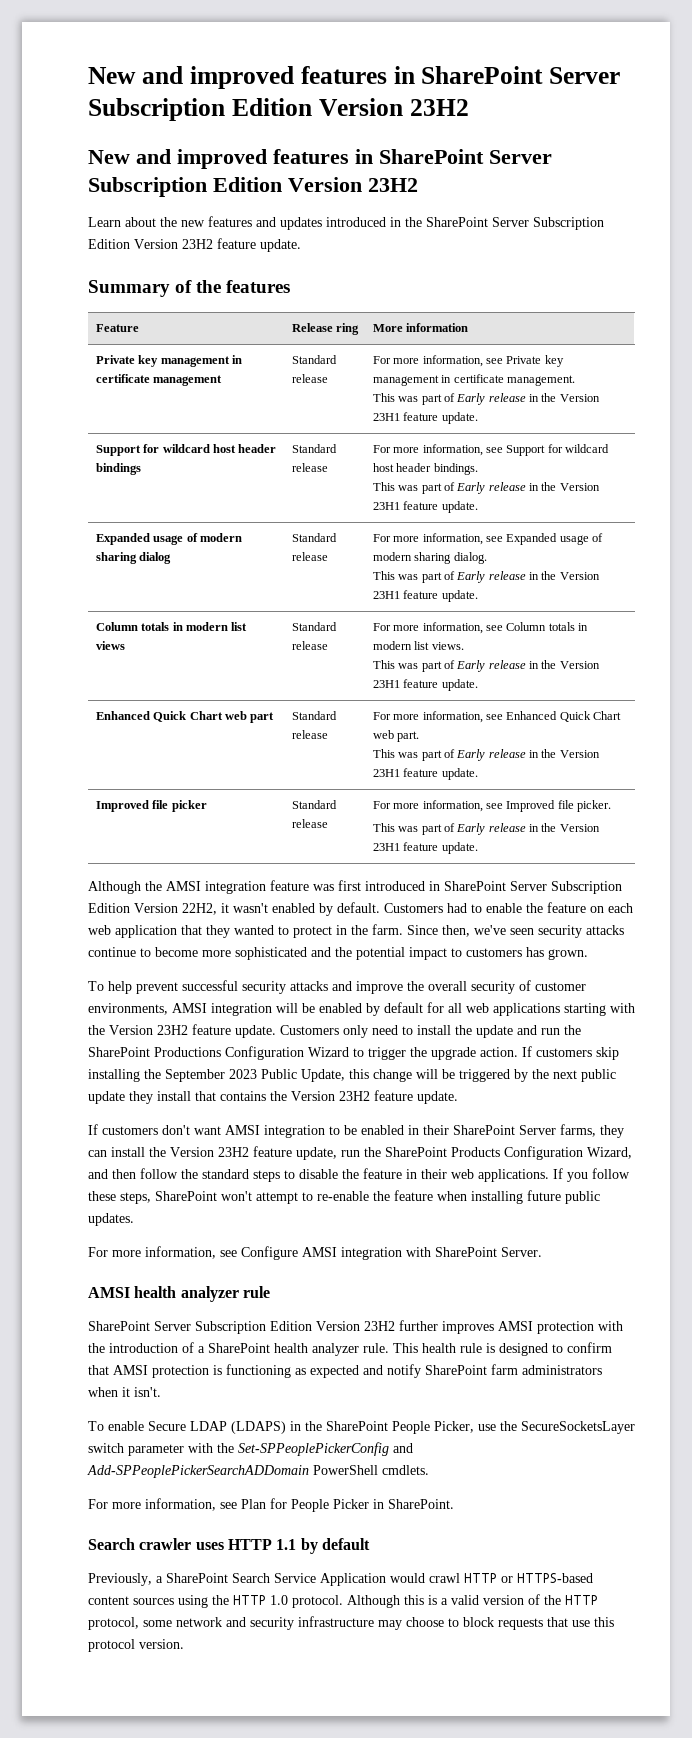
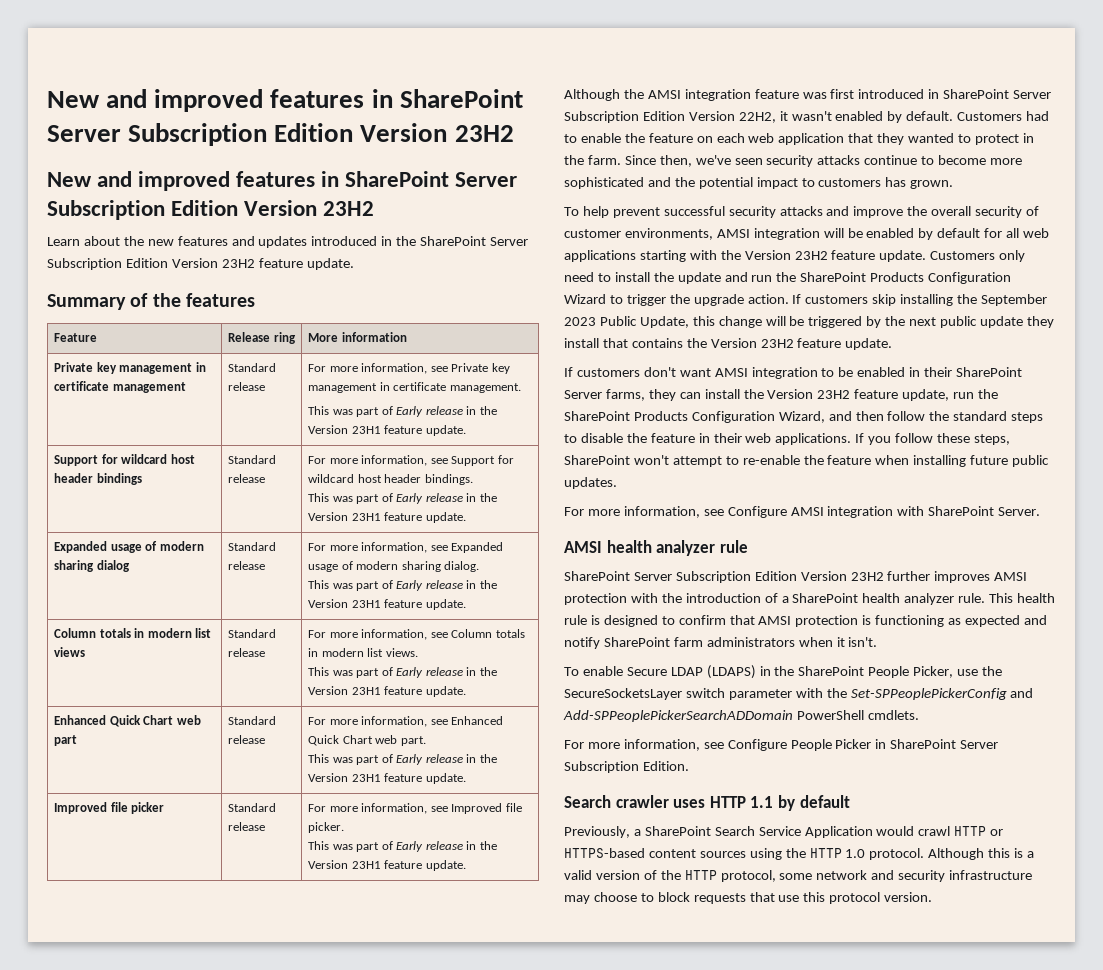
- Customers only need to install the update and run the SharePoint Productions Configuration Wizard to trigger the upgrade action.
+ Customers only need to install the update and run the SharePoint Products Configuration Wizard to trigger the upgrade action.
- For more information, see Plan for People Picker in SharePoint.
+ For more information, see Configure People Picker in SharePoint Server Subscription Edition.

